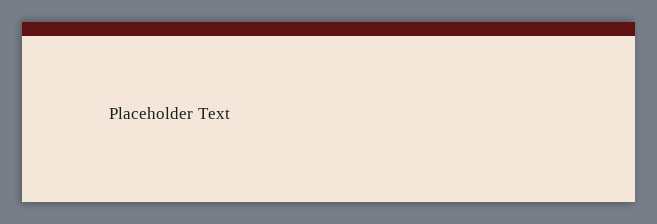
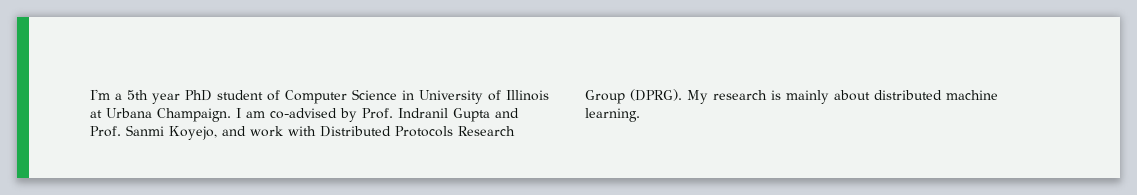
- Placeholder Text
+ I'm a 5th year PhD student of Computer Science in University of Illinois at Urbana Champaign. I am co-advised by Prof. Indranil Gupta and Prof. Sanmi Koyejo, and work with Distributed Protocols Research Group (DPRG). My research is mainly about distributed machine learning.

